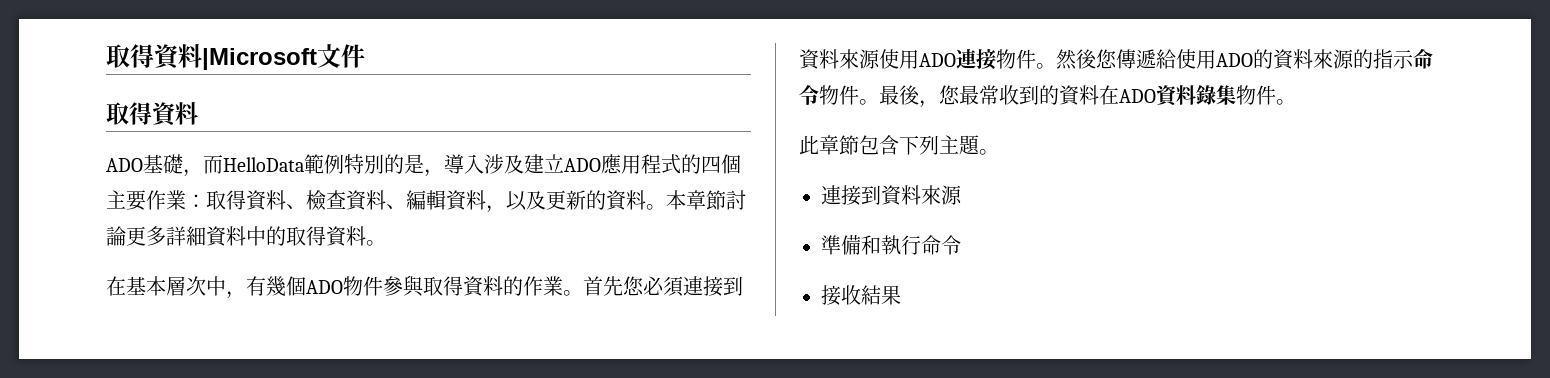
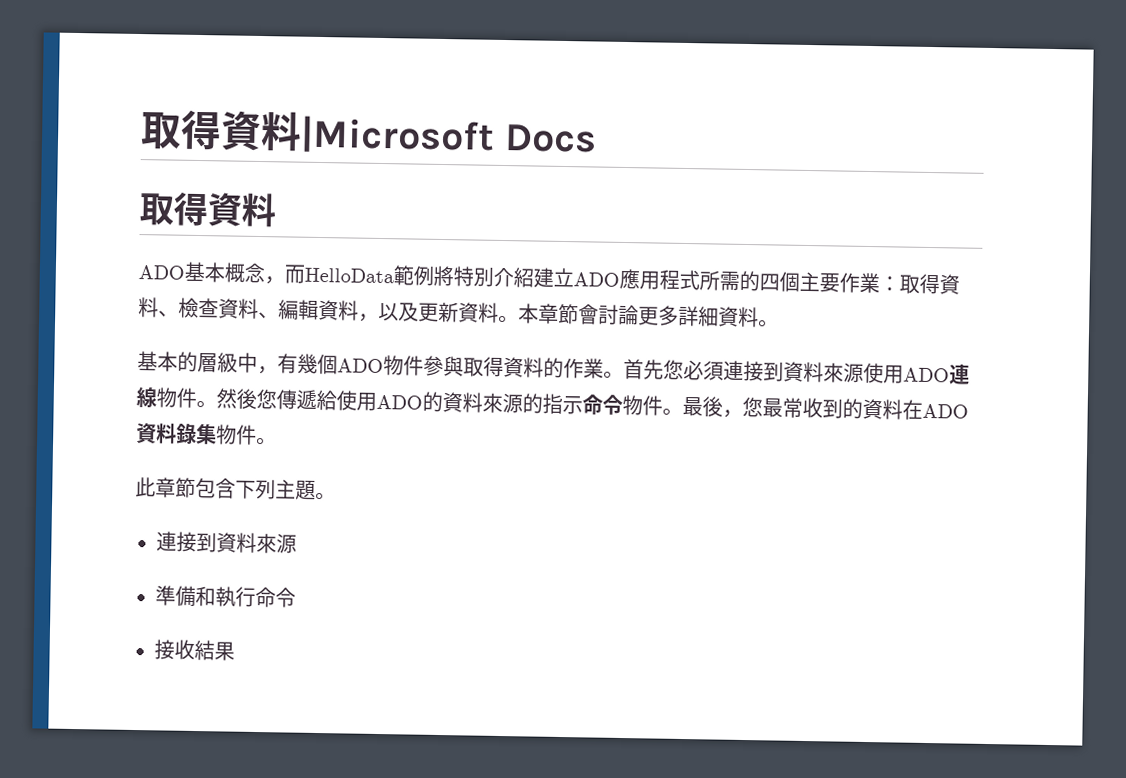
- 取得資料|Microsoft文件
+ 取得資料|Microsoft Docs
- ADO基礎，而HelloData範例特別的是，導入涉及建立ADO應用程式的四個主要作業：取得資料、檢查資料、編輯資料，以及更新的資料。
+ ADO基本概念，而HelloData範例將特別介紹建立ADO應用程式所需的四個主要作業：取得資料、檢查資料、編輯資料，以及更新資料。
- 本章節討論更多詳細資料中的取得資料。
- 在基本層次中，有幾個ADO物件參與取得資料的作業。
+ 本章節會討論更多詳細資料。
+ 基本的層級中，有幾個ADO物件參與取得資料的作業。
- 首先您必須連接到資料來源使用ADO連接物件。
+ 首先您必須連接到資料來源使用ADO連線物件。

